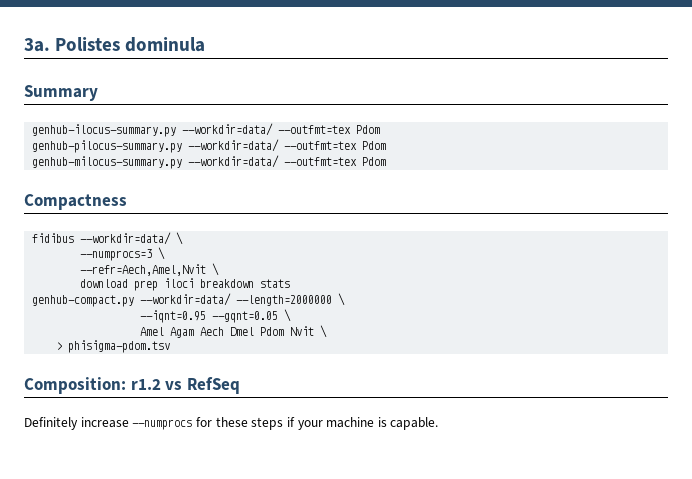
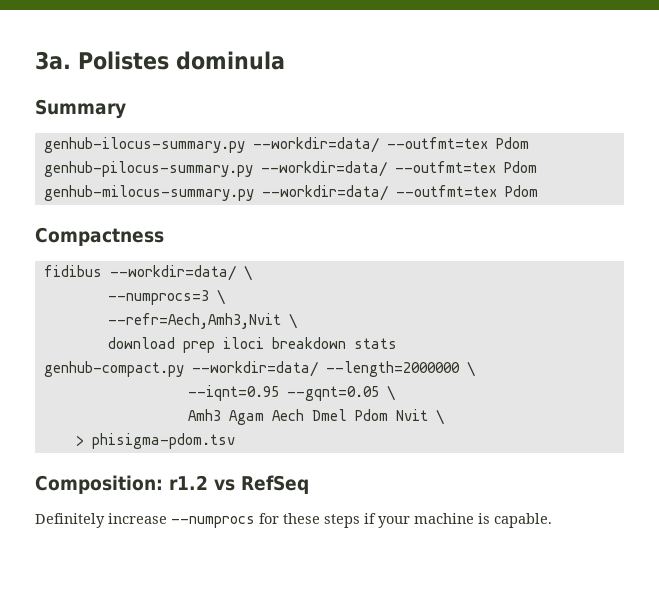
- --refr=Aech,Amel,Nvit \
+ --refr=Aech,Amh3,Nvit \
- Amel Agam Aech Dmel Pdom Nvit \
+ Amh3 Agam Aech Dmel Pdom Nvit \

